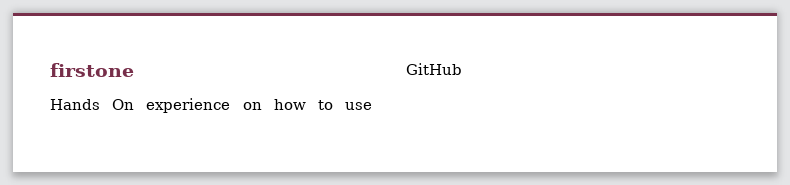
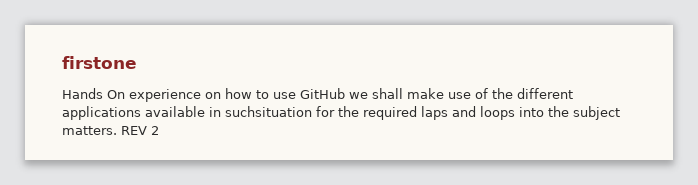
- Hands On experience on how to use GitHub
+ Hands On experience on how to use GitHub we shall make use of the different applications available in suchsituation for the required laps and loops into the subject matters. REV 2

